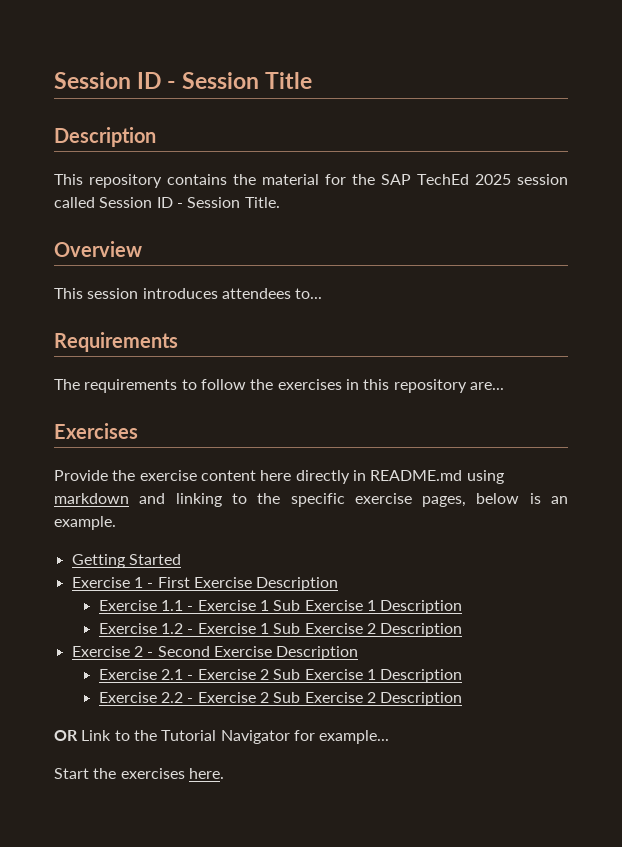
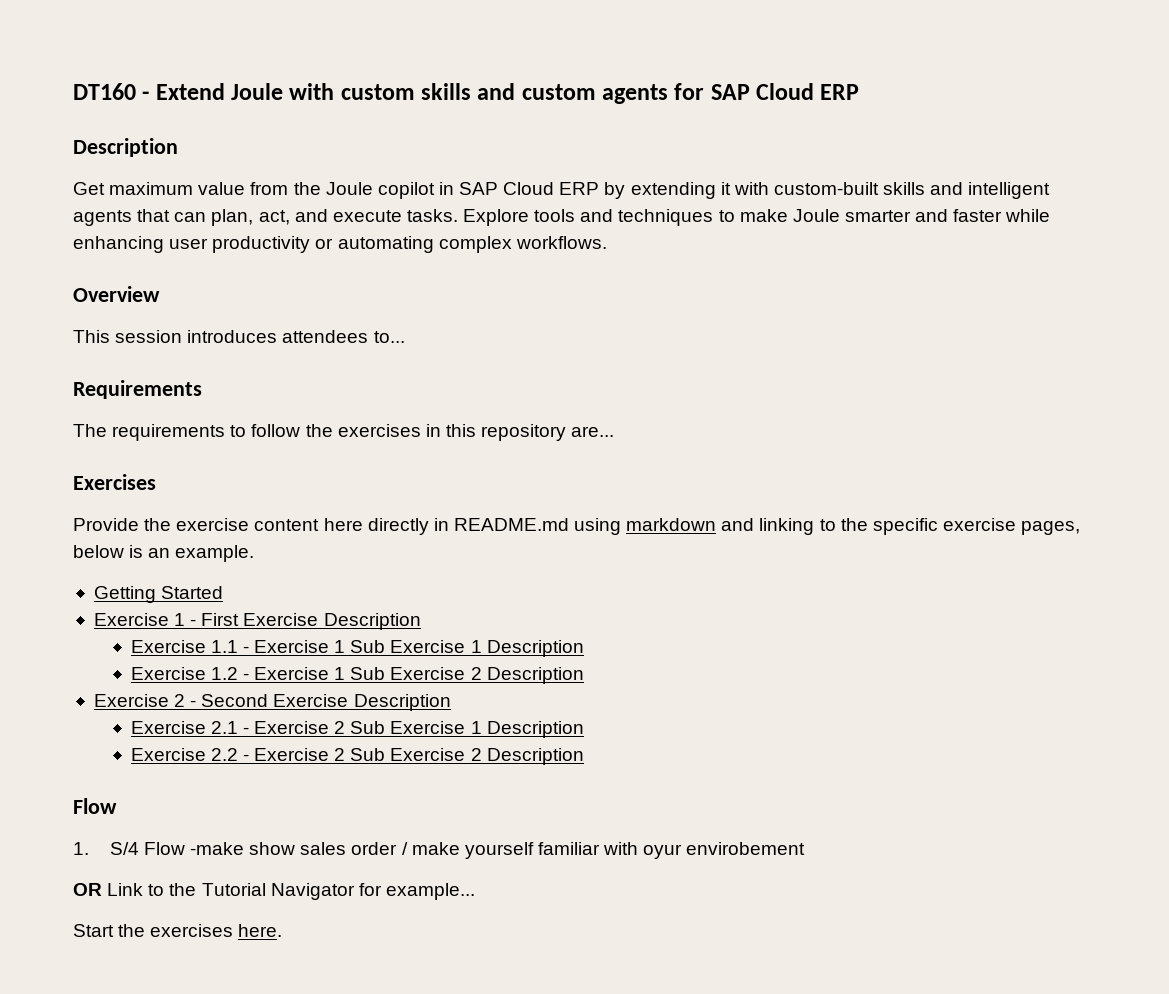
- Session ID - Session Title
+ DT160 - Extend Joule with custom skills and custom agents for SAP Cloud ERP
  Description
- This repository contains the material for the SAP TechEd 2025 session called Session ID - Session Title.
+ Get maximum value from the Joule copilot in SAP Cloud ERP by extending it with custom-built skills and intelligent agents that can plan, act, and execute tasks. Explore tools and techniques to make Joule smarter and faster while enhancing user productivity or automating complex workflows.
  Exercise 2.2 - Exercise 2 Sub Exercise 2 Description
+ Flow
+ 1. S/4 Flow -make show sales order / make yourself familiar with oyur envirobement

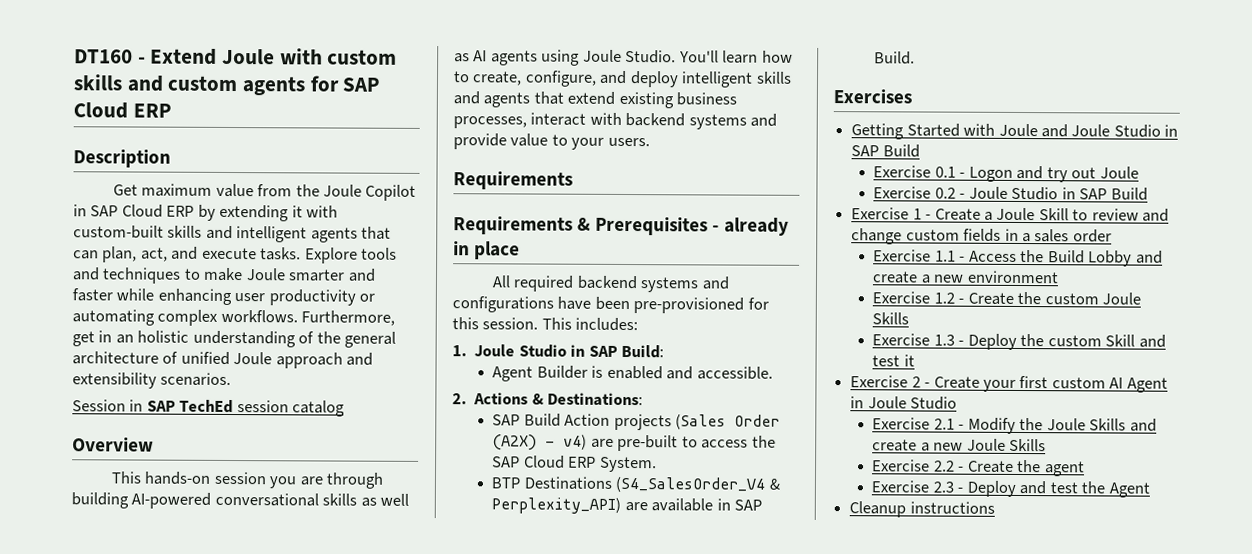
- Get maximum value from the Joule copilot in SAP Cloud ERP by extending it with custom-built skills and intelligent agents that can plan, act, and execute tasks.
+ Get maximum value from the Joule Copilot in SAP Cloud ERP by extending it with custom-built skills and intelligent agents that can plan, act, and execute tasks.
- Explore tools and techniques to make Joule smarter and faster while enhancing user productivity or automating complex workflows.
+ Explore tools and techniques to make Joule smarter and faster while enhancing user productivity or automating complex workflows. Furthermore, get in an holistic understanding of the general architecture of unified Joule approach and extensibility scenarios.
+ Session in SAP TechEd session catalog
  Overview
- This session introduces attendees to...
+ This hands-on session you are through building AI-powered conversational skills as well as AI agents using Joule Studio. You'll learn how to create, configure, and deploy intelligent skills and agents that extend existing business processes, interact with backend systems and provide value to your users.
  Requirements
- The requirements to follow the exercises in this repository are...
+ Requirements & Prerequisites - already in place
+ All required backend systems and configurations have been pre-provisioned for this session. This includes:
+ 1. Joule Studio in SAP Build:
+ Agent Builder is enabled and accessible.
+ 2. Actions & Destinations:
+ SAP Build Action projects (Sales Order (A2X) - v4) are pre-built to access the SAP Cloud ERP System.
+ BTP Destinations (S4_SalesOrder_V4 & Perplexity_API) are available in SAP Build.
  Exercises
- Provide the exercise content here directly in README.md using markdown and linking to the specific exercise pages, below is an example.
- Getting Started
- Exercise 1 - First Exercise Description
- Exercise 1.1 - Exercise 1 Sub Exercise 1 Description
- Exercise 1.2 - Exercise 1 Sub Exercise 2 Description
- Exercise 2 - Second Exercise Description
- Exercise 2.1 - Exercise 2 Sub Exercise 1 Description
- Exercise 2.2 - Exercise 2 Sub Exercise 2 Description
- Flow
- 1. S/4 Flow -make show sales order / make yourself familiar with oyur envirobement
- OR Link to the Tutorial Navigator for example...
- Start the exercises here.
+ Getting Started with Joule and Joule Studio in SAP Build
+ Exercise 0.1 - Logon and try out Joule
+ Exercise 0.2 - Joule Studio in SAP Build
+ Exercise 1 - Create a Joule Skill to review and change custom fields in a sales order
+ Exercise 1.1 - Access the Build Lobby and create a new environment
+ Exercise 1.2 - Create the custom Joule Skills
+ Exercise 1.3 - Deploy the custom Skill and test it
+ Exercise 2 - Create your first custom AI Agent in Joule Studio
+ Exercise 2.1 - Modify the Joule Skills and create a new Joule Skills
+ Exercise 2.2 - Create the agent
+ Exercise 2.3 - Deploy and test the Agent
+ Cleanup instructions

